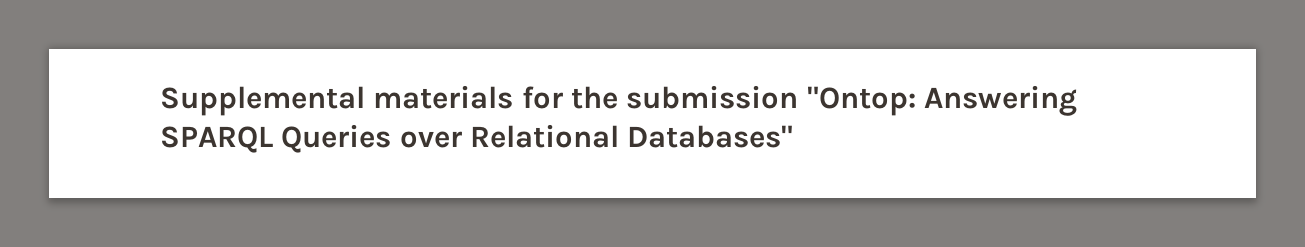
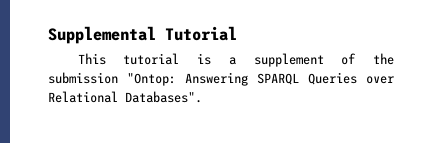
- Supplemental materials for the submission "Ontop: Answering SPARQL Queries over Relational Databases"
+ Supplemental Tutorial
+ This tutorial is a supplement of the submission "Ontop: Answering SPARQL Queries over Relational Databases".

